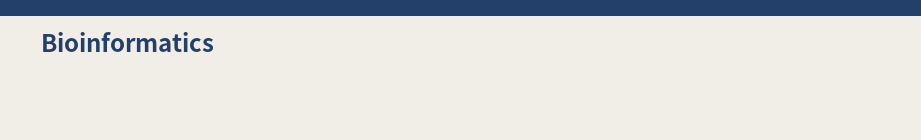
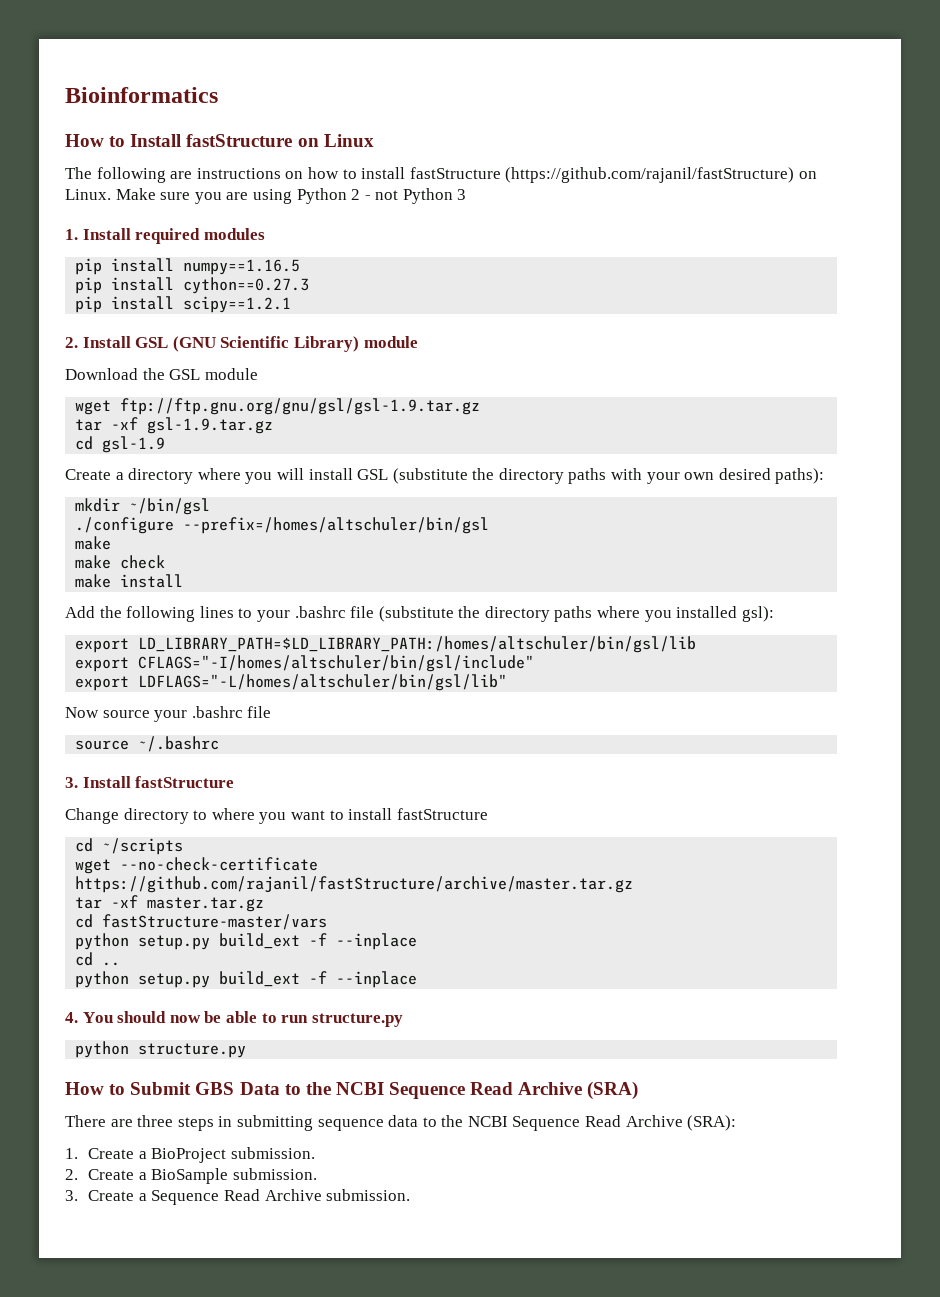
+ How to Install fastStructure on Linux
+ The following are instructions on how to install fastStructure (https://github.com/rajanil/fastStructure) on Linux. Make sure you are using Python 2 - not Python 3
+ 1. Install required modules
+ pip install numpy==1.16.5
+ pip install cython==0.27.3
+ pip install scipy==1.2.1
+ 2. Install GSL (GNU Scientific Library) module
+ Download the GSL module
+ wget ftp://ftp.gnu.org/gnu/gsl/gsl-1.9.tar.gz
+ tar -xf gsl-1.9.tar.gz
+ cd gsl-1.9
+ Create a directory where you will install GSL (substitute the directory paths with your own desired paths):
+ mkdir ~/bin/gsl
+ ./configure --prefix=/homes/altschuler/bin/gsl
+ make
+ make check
+ make install
+ Add the following lines to your .bashrc file (substitute the directory paths where you installed gsl):
+ export LD_LIBRARY_PATH=$LD_LIBRARY_PATH:/homes/altschuler/bin/gsl/lib
+ export CFLAGS="-I/homes/altschuler/bin/gsl/include"
+ export LDFLAGS="-L/homes/altschuler/bin/gsl/lib"
+ Now source your .bashrc file
+ source ~/.bashrc
+ 3. Install fastStructure
+ Change directory to where you want to install fastStructure
+ cd ~/scripts
+ wget --no-check-certificate https://github.com/rajanil/fastStructure/archive/master.tar.gz
+ tar -xf master.tar.gz
+ cd fastStructure-master/vars
+ python setup.py build_ext -f --inplace
+ cd ..
+ python setup.py build_ext -f --inplace
+ 4. You should now be able to run structure.py
+ python structure.py
+ How to Submit GBS Data to the NCBI Sequence Read Archive (SRA)
+ There are three steps in submitting sequence data to the NCBI Sequence Read Archive (SRA):
+ 1. Create a BioProject submission.
+ 2. Create a BioSample submission.
+ 3. Create a Sequence Read Archive submission.

